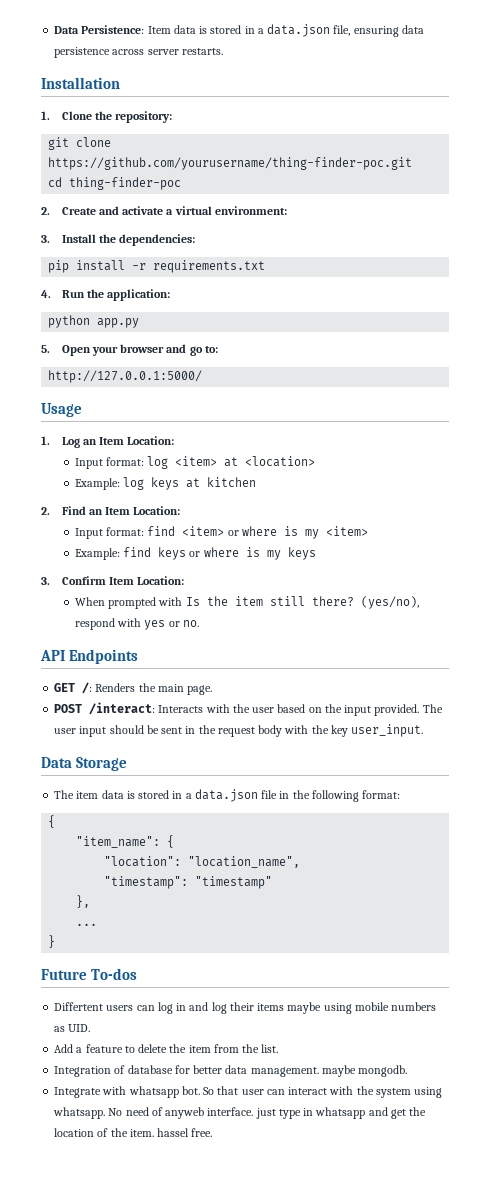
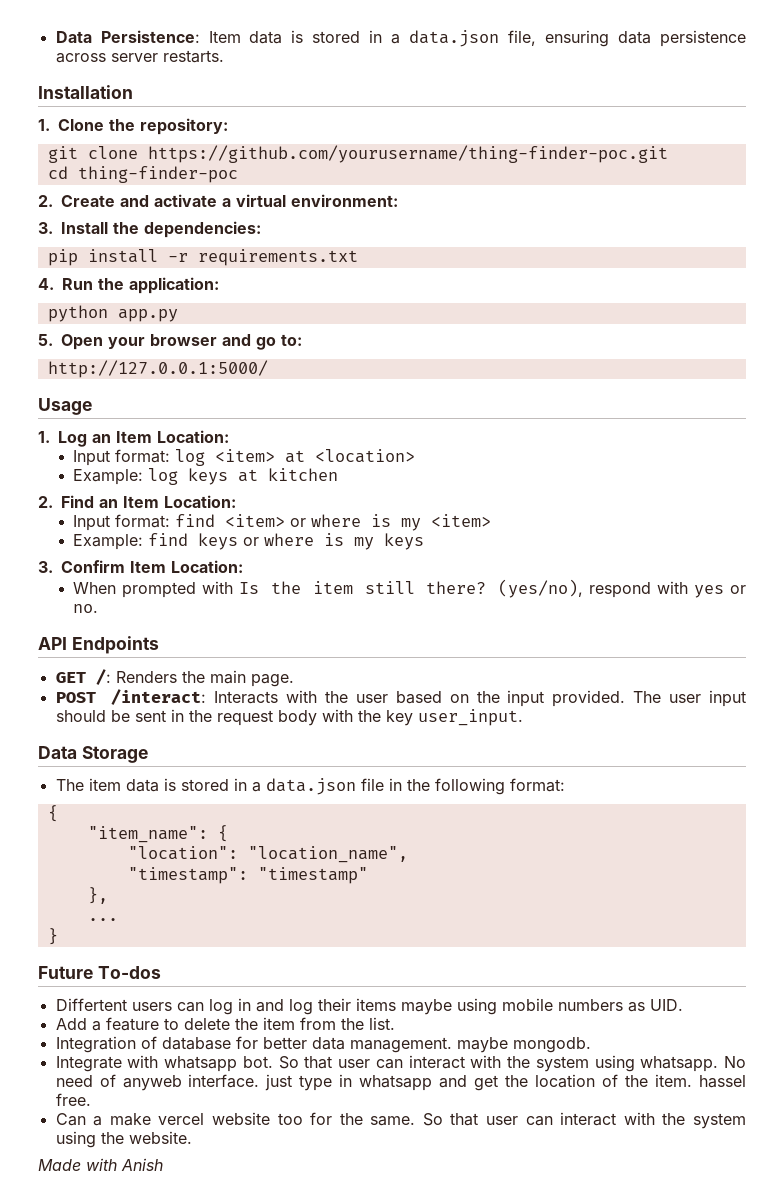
+ Can a make vercel website too for the same. So that user can interact with the system using the website.
+ Made with Anish

